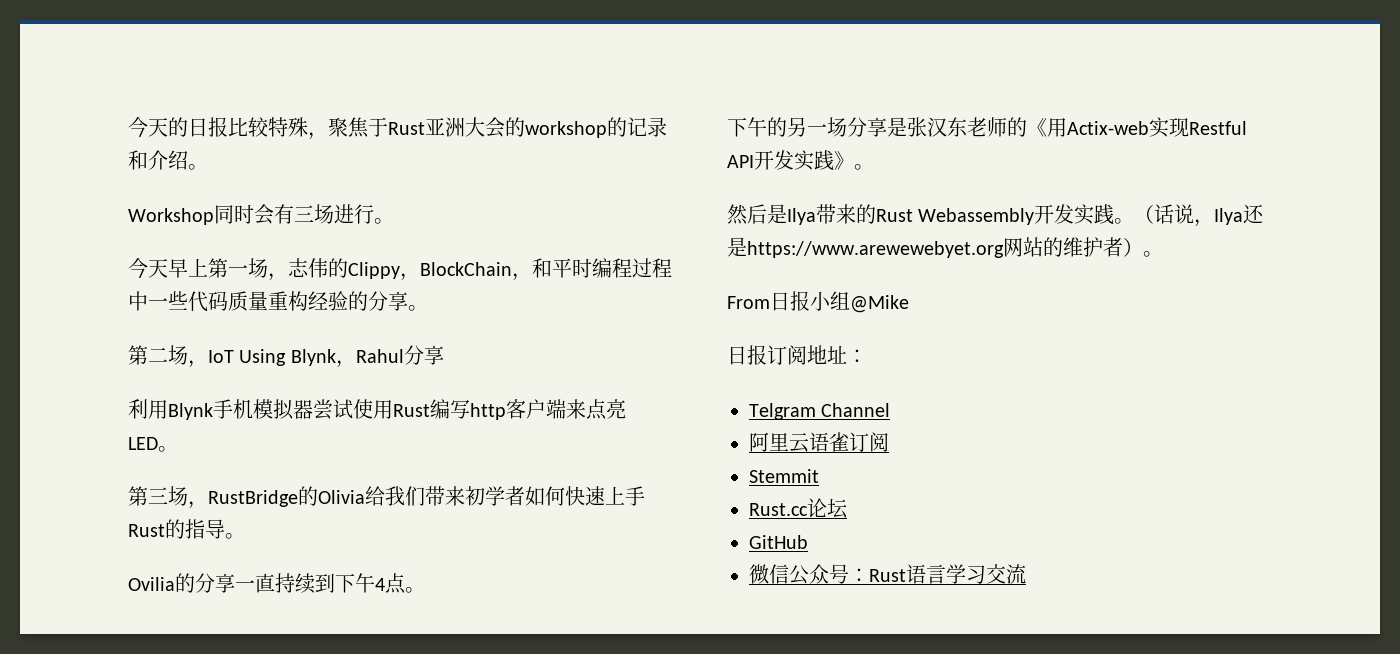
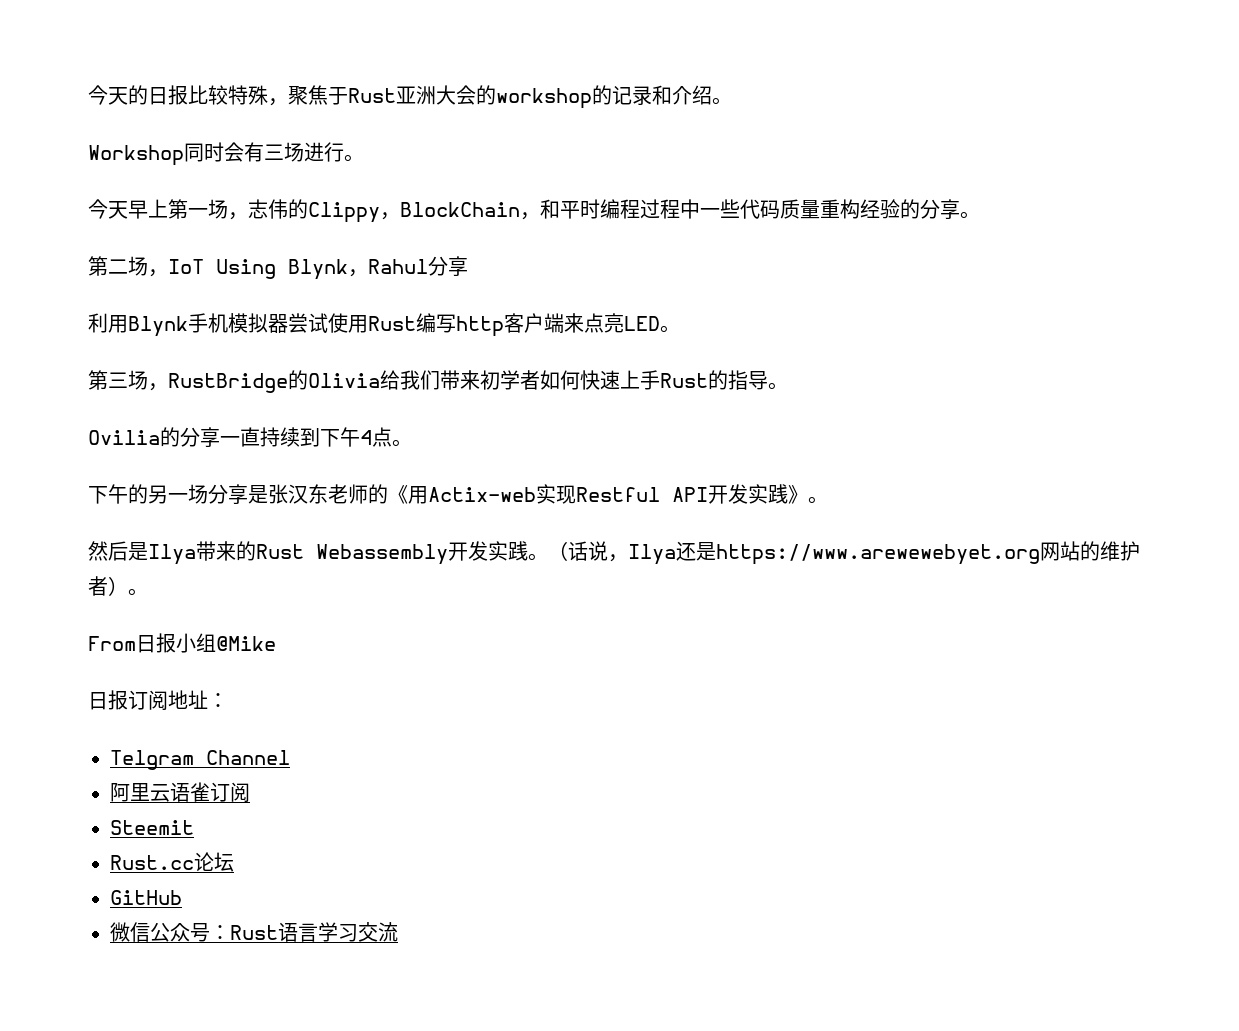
- Stemmit
+ Steemit

